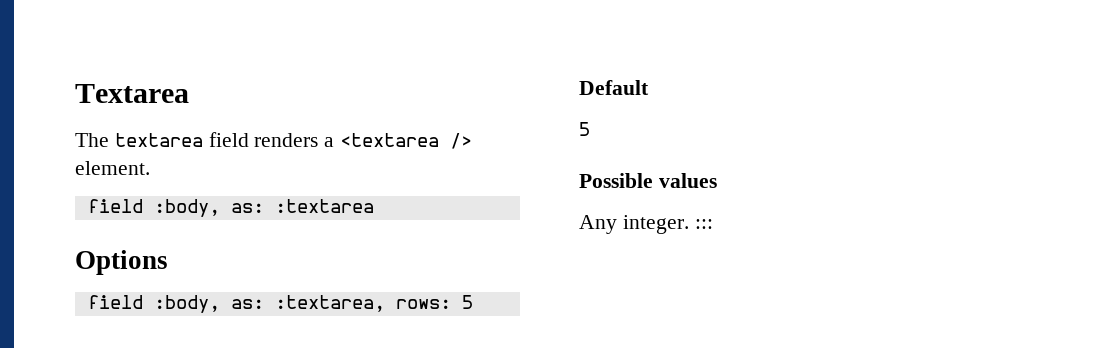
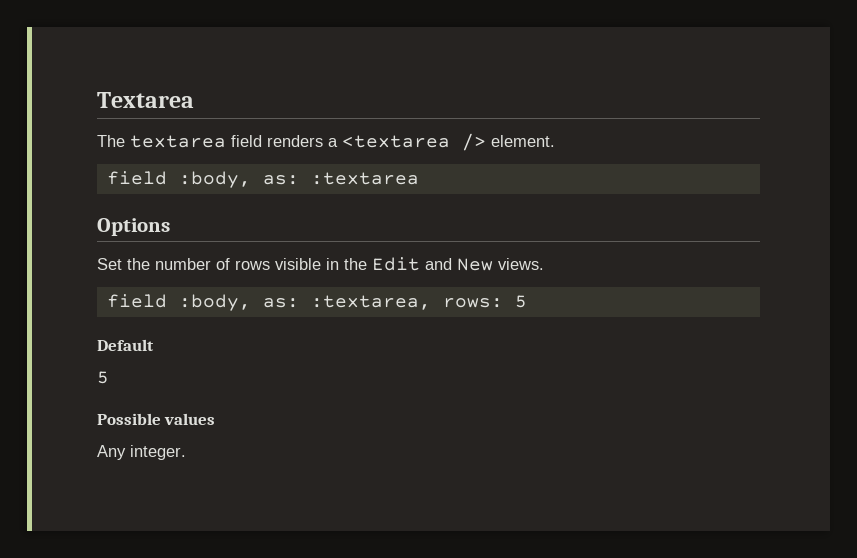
+ Set the number of rows visible in the Edit and New views.
- Any integer. :::
+ Any integer.

